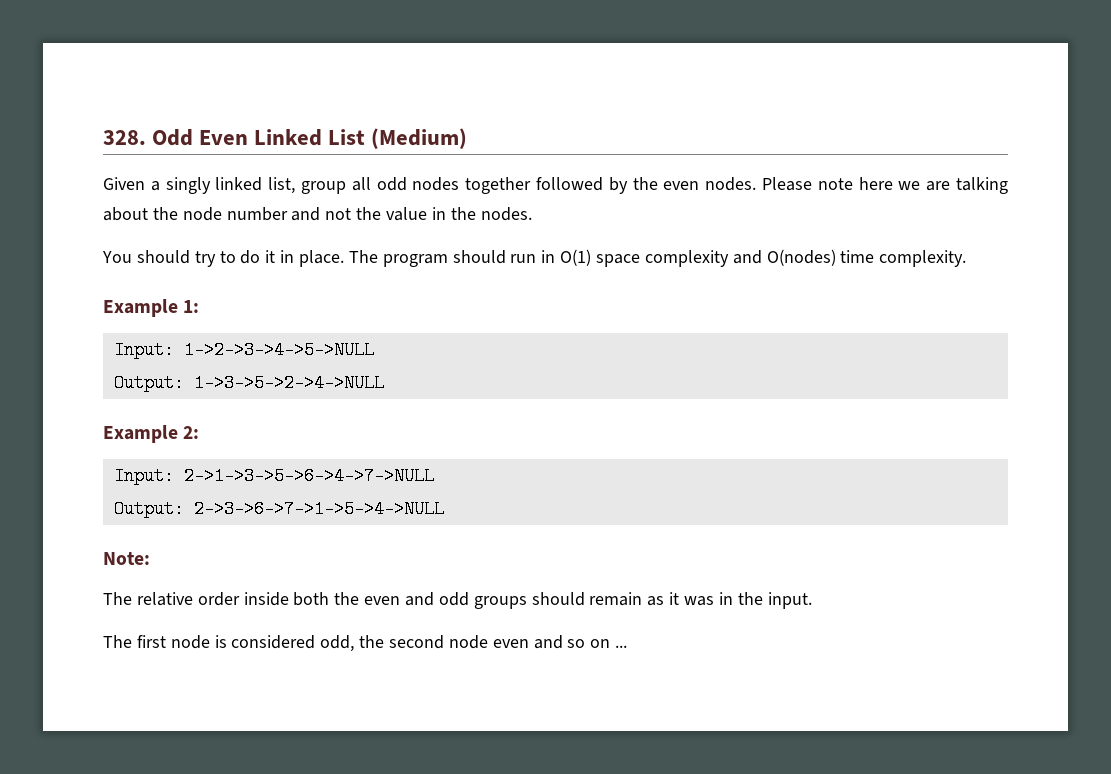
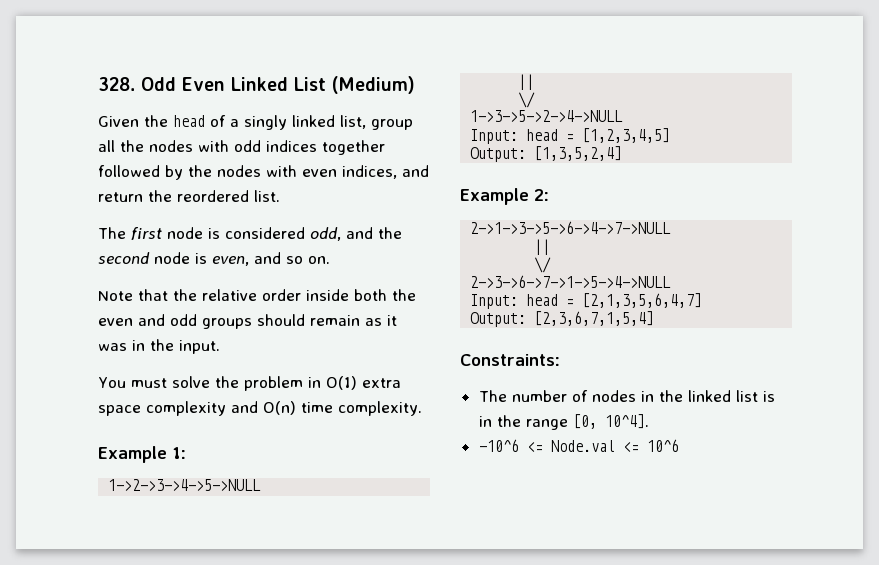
- Given a singly linked list, group all odd nodes together followed by the even nodes. Please note here we are talking about the node number and not the value in the nodes.
- You should try to do it in place. The program should run in O(1) space complexity and O(nodes) time complexity.
- Example 1:
- Input: 1->2->3->4->5->NULL
- Output: 1->3->5->2->4->NULL
- Example 2:
- Input: 2->1->3->5->6->4->7->NULL
- Output: 2->3->6->7->1->5->4->NULL
- Note:
- The relative order inside both the even and odd groups should remain as it was in the input.
+ Given the head of a singly linked list, group all the nodes with odd indices together followed by the nodes with even indices, and return the reordered list.
+ The first node is considered odd, and the second node is even, and so on.
+ Note that the relative order inside both the even and odd groups should remain as it was in the input.
- The first node is considered odd, the second node even and so on ...
+ You must solve the problem in O(1) extra space complexity and O(n) time complexity.
+ Example 1:
+ 1->2->3->4->5->NULL
+ ||
+ \/
+ 1->3->5->2->4->NULL
+ Input: head = [1,2,3,4,5]
+ Output: [1,3,5,2,4]
+ Example 2:
+ 2->1->3->5->6->4->7->NULL
+ ||
+ \/
+ 2->3->6->7->1->5->4->NULL
+ Input: head = [2,1,3,5,6,4,7]
+ Output: [2,3,6,7,1,5,4]
+ Constraints:
+ The number of nodes in the linked list is in the range [0, 10^4].
+ -10^6 <= Node.val <= 10^6

